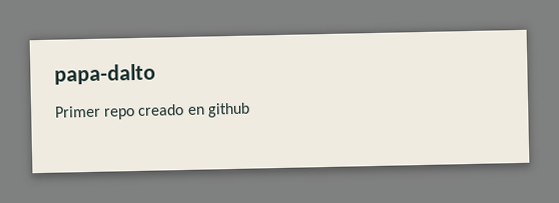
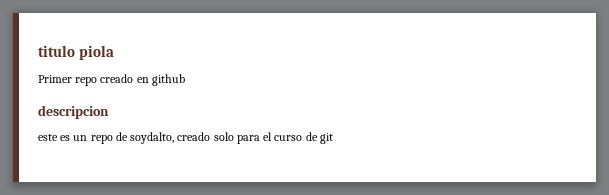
- papa-dalto
+ titulo piola
+ descripcion
+ este es un repo de soydalto, creado solo para el curso de git

